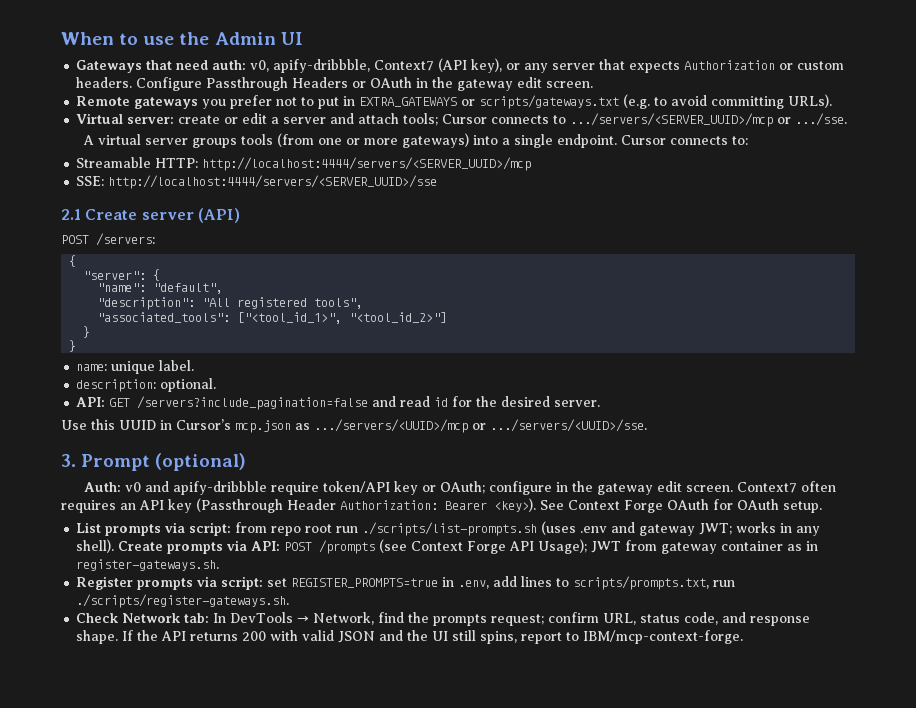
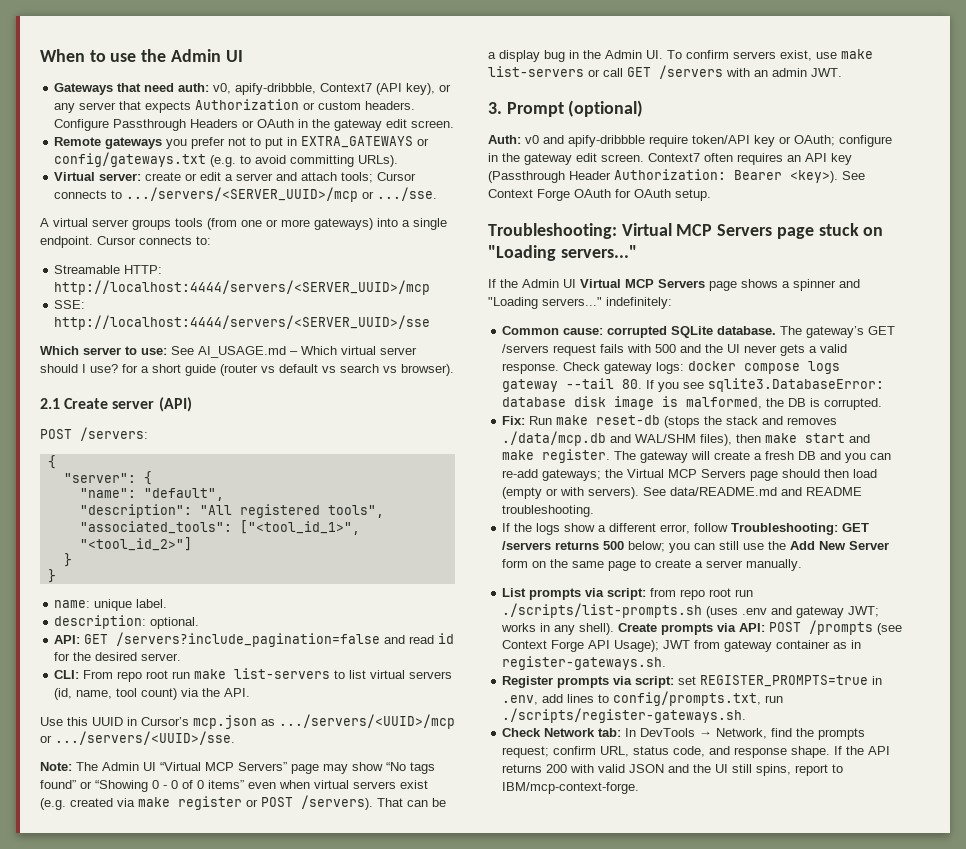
- Remote gateways you prefer not to put in EXTRA_GATEWAYS or scripts/gateways.txt (e.g. to avoid committing URLs).
+ Remote gateways you prefer not to put in EXTRA_GATEWAYS or config/gateways.txt (e.g. to avoid committing URLs).
+ Which server to use: See AI_USAGE.md – Which virtual server should I use? for a short guide (router vs default vs search vs browser).
+ CLI: From repo root run make list-servers to list virtual servers (id, name, tool count) via the API.
+ Note: The Admin UI “Virtual MCP Servers” page may show “No tags found” or “Showing 0 - 0 of 0 items” even when virtual servers exist (e.g. created via make register or POST /servers). That can be a display bug in the Admin UI. To confirm servers exist, use make list-servers or call GET /servers with an admin JWT.
+ Troubleshooting: Virtual MCP Servers page stuck on "Loading servers..."
+ If the Admin UI Virtual MCP Servers page shows a spinner and "Loading servers..." indefinitely:
+ Common cause: corrupted SQLite database. The gateway’s GET /servers request fails with 500 and the UI never gets a valid response. Check gateway logs: docker compose logs gateway --tail 80. If you see sqlite3.DatabaseError: database disk image is malformed, the DB is corrupted.
+ Fix: Run make reset-db (stops the stack and removes ./data/mcp.db and WAL/SHM files), then make start and make register. The gateway will create a fresh DB and you can re-add gateways; the Virtual MCP Servers page should then load (empty or with servers). See data/README.md and README troubleshooting.
+ If the logs show a different error, follow Troubleshooting: GET /servers returns 500 below; you can still use the Add New Server form on the same page to create a server manually.
- Register prompts via script: set REGISTER_PROMPTS=true in .env, add lines to scripts/prompts.txt, run ./scripts/register-gateways.sh.
+ Register prompts via script: set REGISTER_PROMPTS=true in .env, add lines to config/prompts.txt, run ./scripts/register-gateways.sh.

